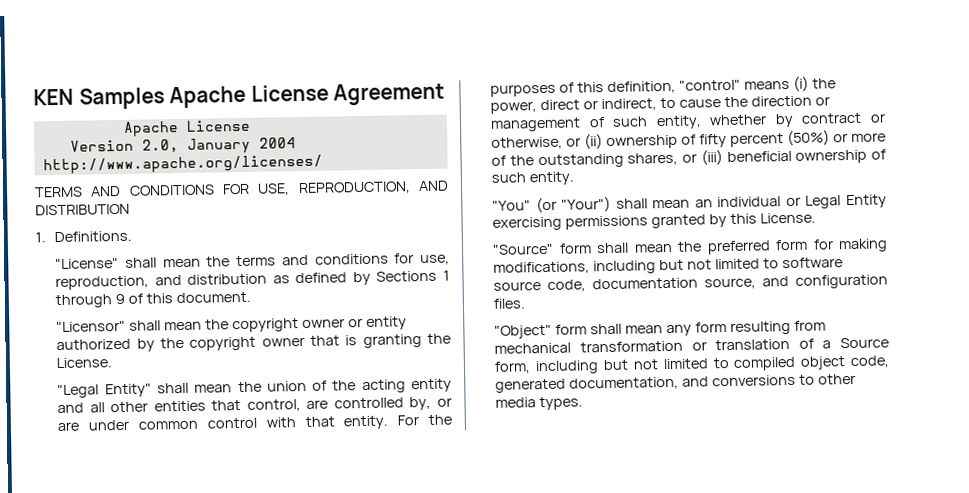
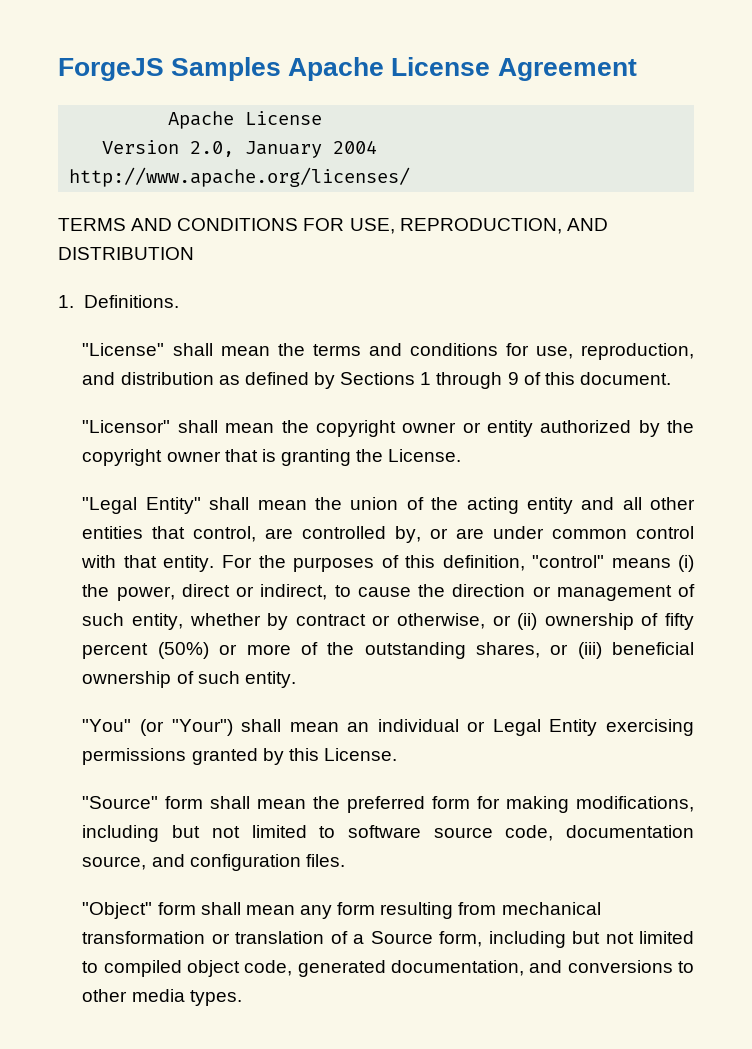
- KEN Samples Apache License Agreement
+ ForgeJS Samples Apache License Agreement

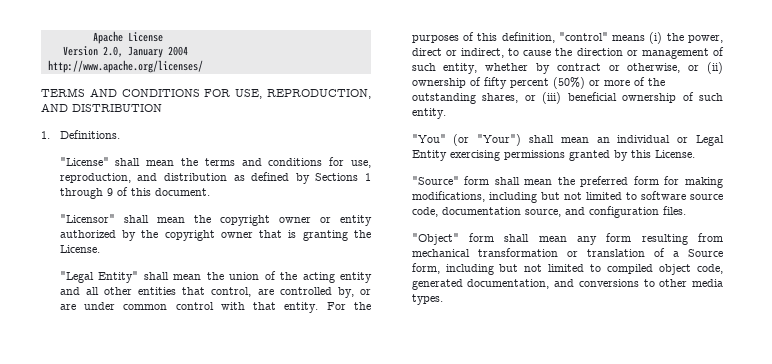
- ForgeJS Samples Apache License Agreement

